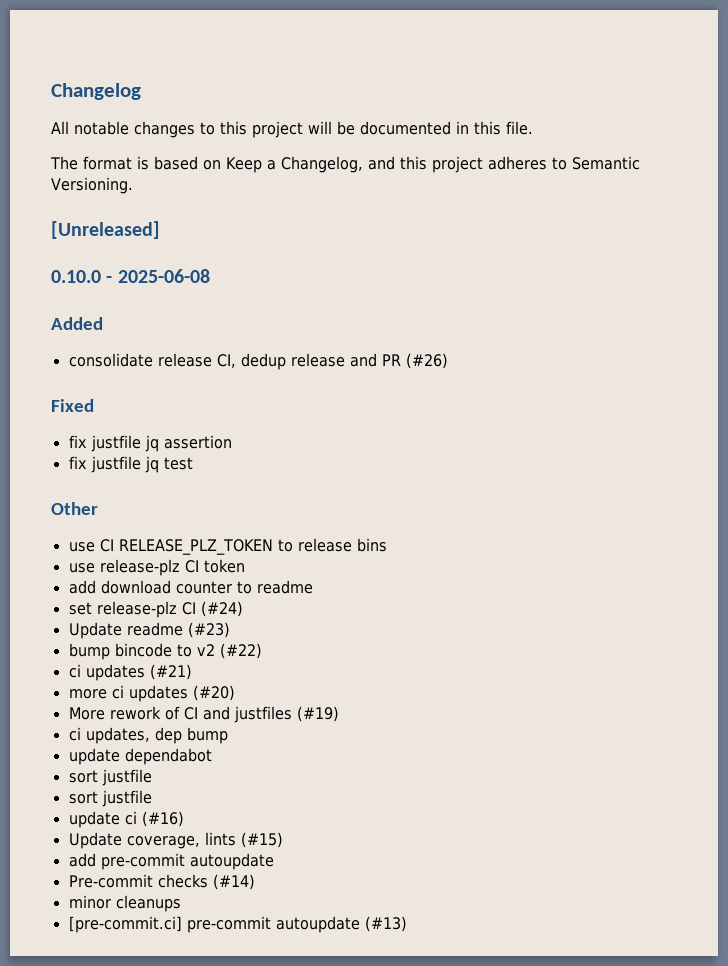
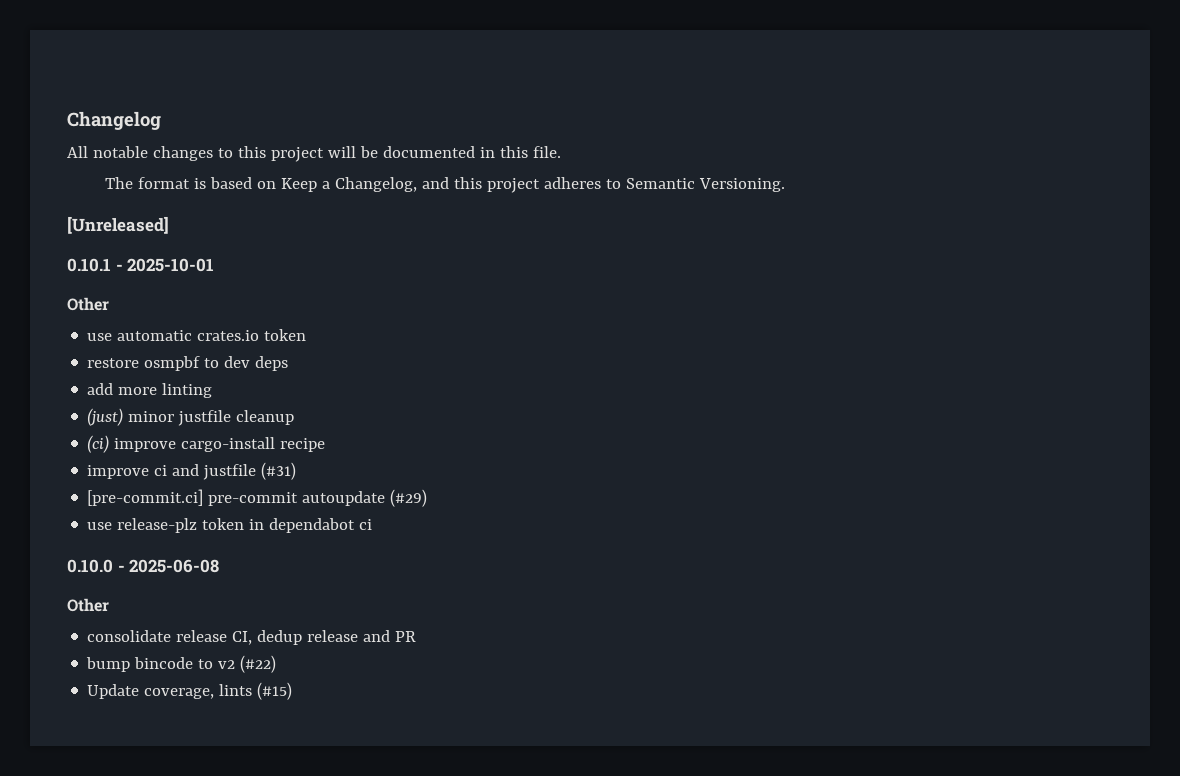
+ 0.10.1 - 2025-10-01
+ Other
+ use automatic crates.io token
+ restore osmpbf to dev deps
+ add more linting
+ (just) minor justfile cleanup
+ (ci) improve cargo-install recipe
+ improve ci and justfile (#31)
+ [pre-commit.ci] pre-commit autoupdate (#29)
+ use release-plz token in dependabot ci
  0.10.0 - 2025-06-08
- Added
+ Other
- consolidate release CI, dedup release and PR (#26)
- Fixed
- fix justfile jq assertion
- fix justfile jq test
- Other
- use CI RELEASE_PLZ_TOKEN to release bins
- use release-plz CI token
- add download counter to readme
- set release-plz CI (#24)
- Update readme (#23)
+ consolidate release CI, dedup release and PR
- ci updates (#21)
- more ci updates (#20)
- More rework of CI and justfiles (#19)
- ci updates, dep bump
- update dependabot
- sort justfile
- sort justfile
- update ci (#16)
  Update coverage, lints (#15)
- add pre-commit autoupdate
- Pre-commit checks (#14)
- minor cleanups
- [pre-commit.ci] pre-commit autoupdate (#13)

